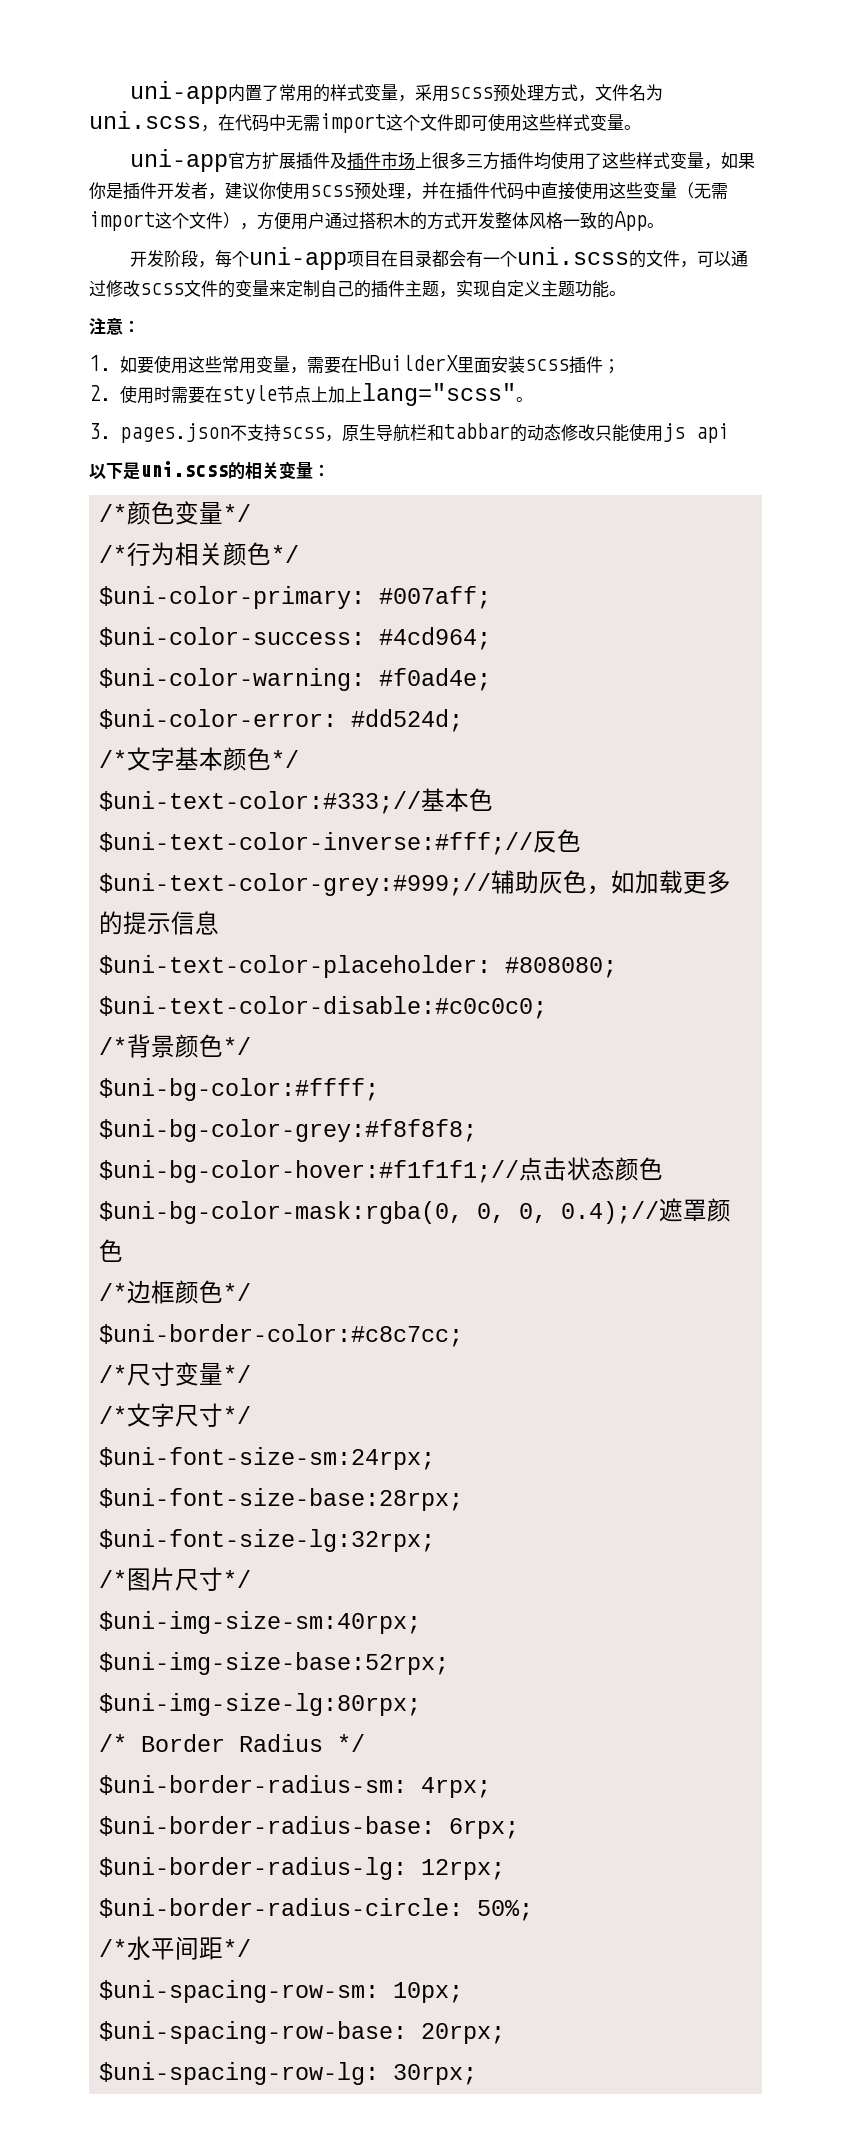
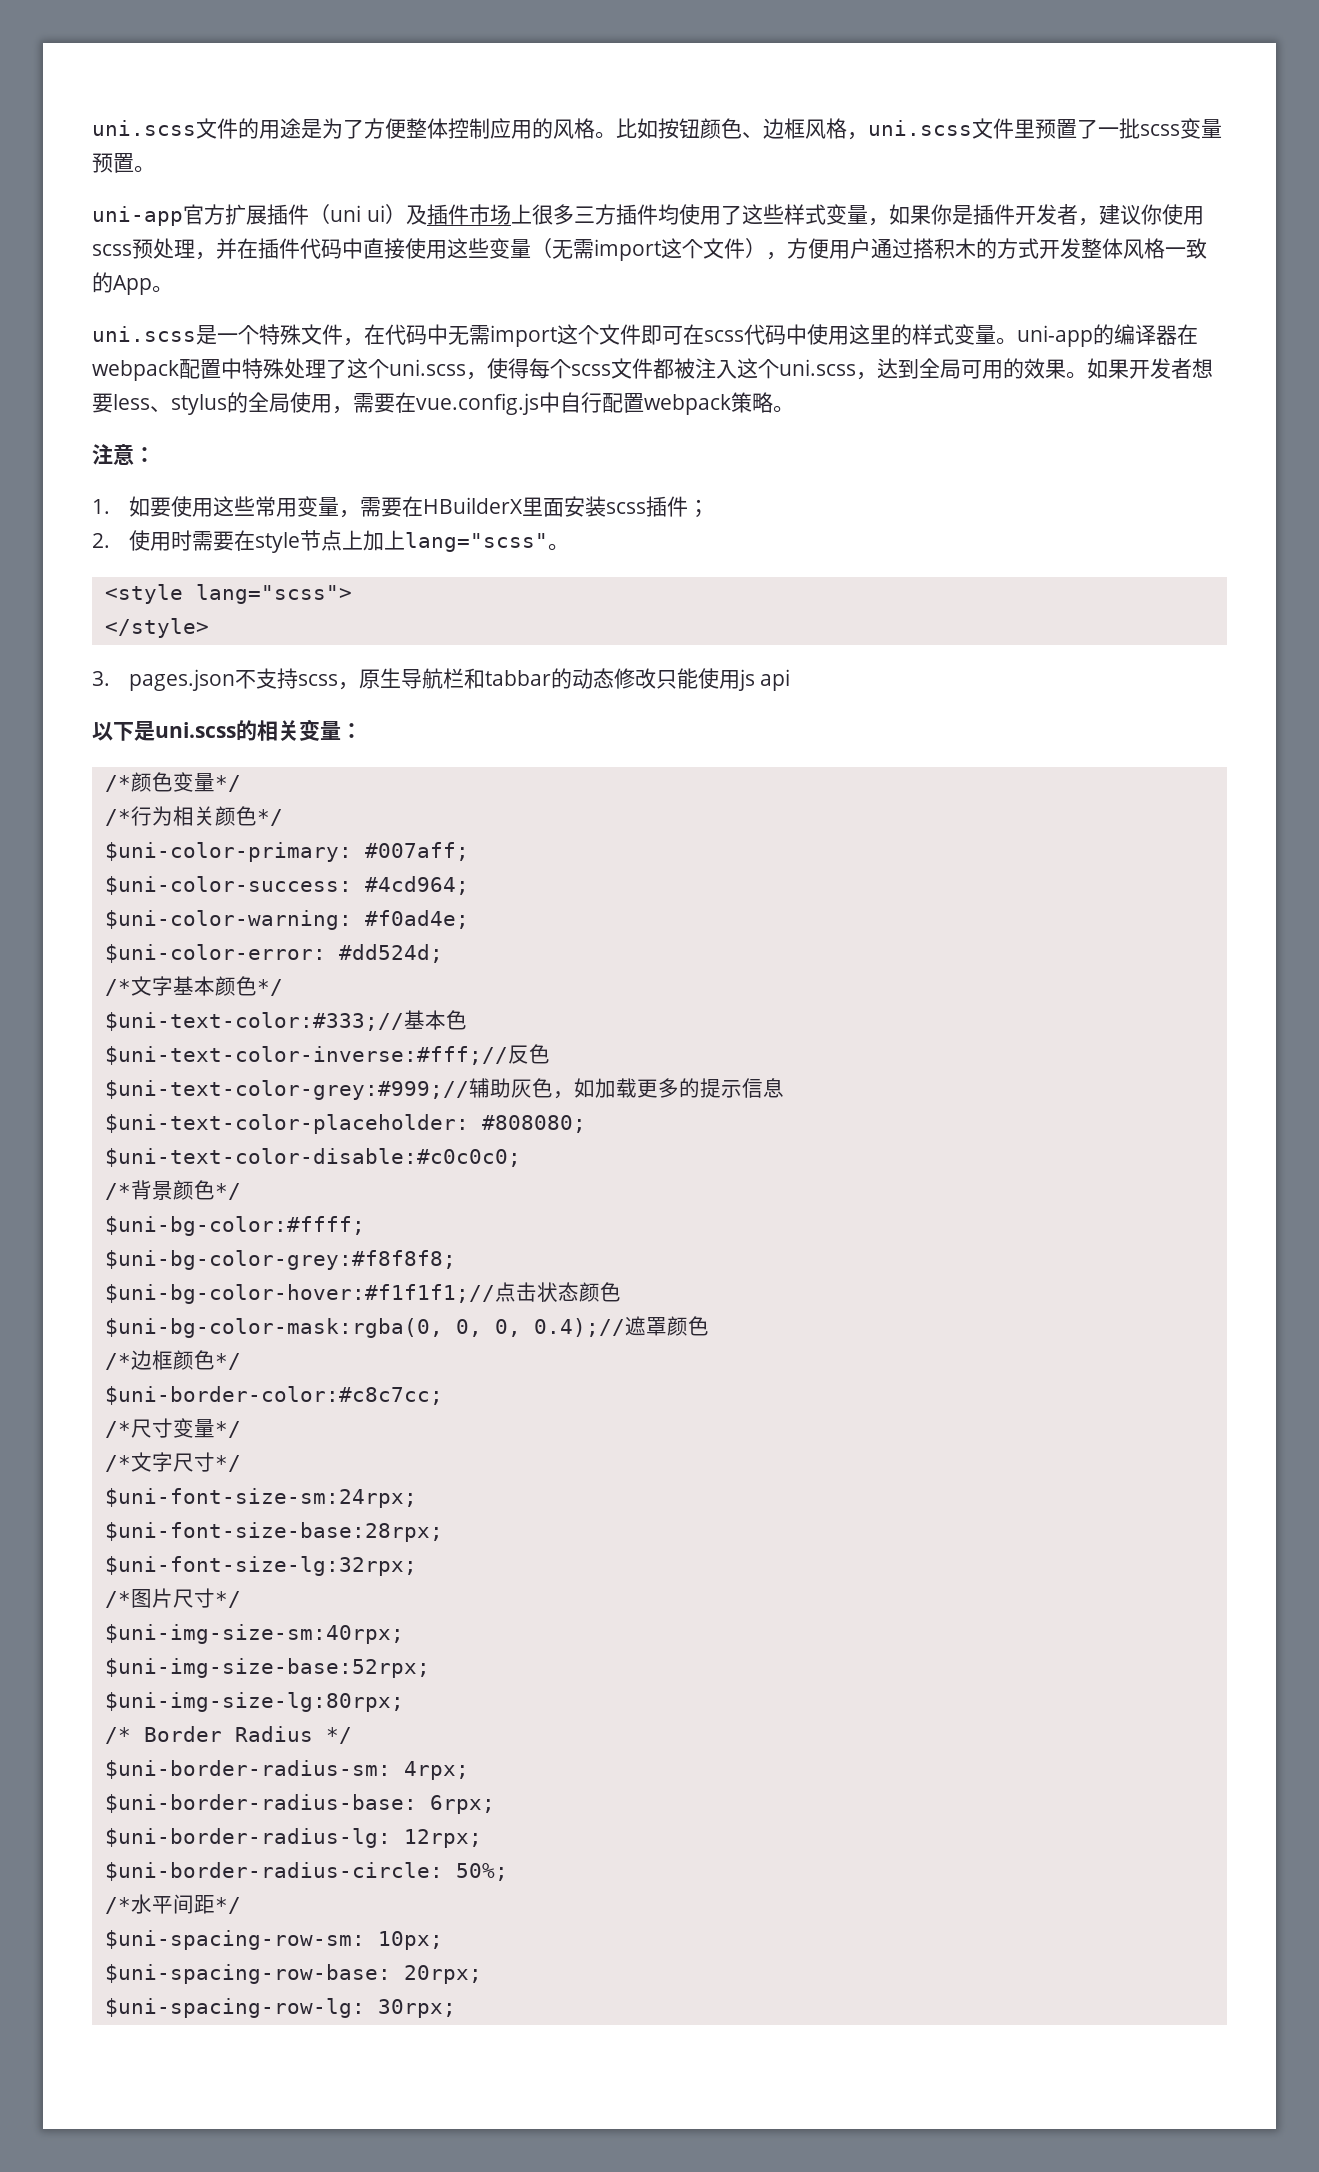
- uni-app内置了常用的样式变量，采用scss预处理方式，文件名为uni.scss，在代码中无需import这个文件即可使用这些样式变量。
+ uni.scss文件的用途是为了方便整体控制应用的风格。比如按钮颜色、边框风格，uni.scss文件里预置了一批scss变量预置。
- uni-app官方扩展插件及插件市场上很多三方插件均使用了这些样式变量，如果你是插件开发者，建议你使用scss预处理，并在插件代码中直接使用这些变量（无需import这个文件），方便用户通过搭积木的方式开发整体风格一致的App。
+ uni-app官方扩展插件（uni ui）及插件市场上很多三方插件均使用了这些样式变量，如果你是插件开发者，建议你使用scss预处理，并在插件代码中直接使用这些变量（无需import这个文件），方便用户通过搭积木的方式开发整体风格一致的App。
- 开发阶段，每个uni-app项目在目录都会有一个uni.scss的文件，可以通过修改scss文件的变量来定制自己的插件主题，实现自定义主题功能。
+ uni.scss是一个特殊文件，在代码中无需import这个文件即可在scss代码中使用这里的样式变量。uni-app的编译器在webpack配置中特殊处理了这个uni.scss，使得每个scss文件都被注入这个uni.scss，达到全局可用的效果。如果开发者想要less、stylus的全局使用，需要在vue.config.js中自行配置webpack策略。
+ <style lang="scss">
+ </style>

